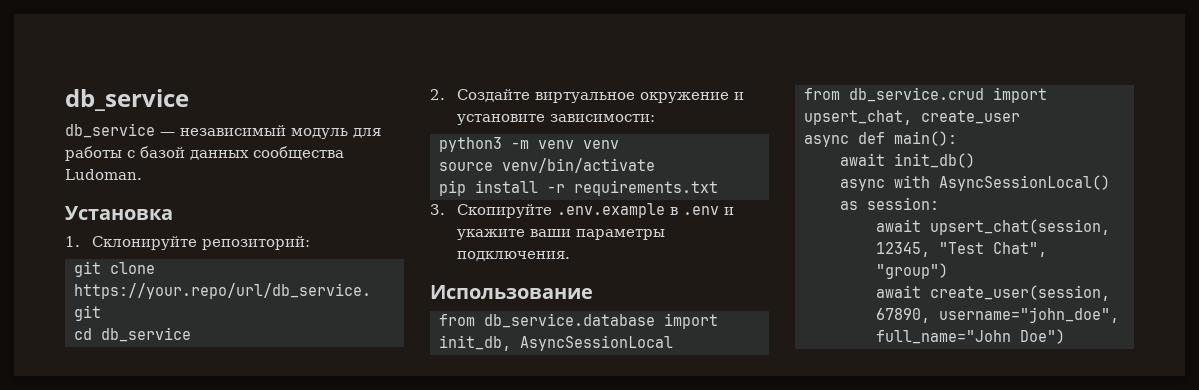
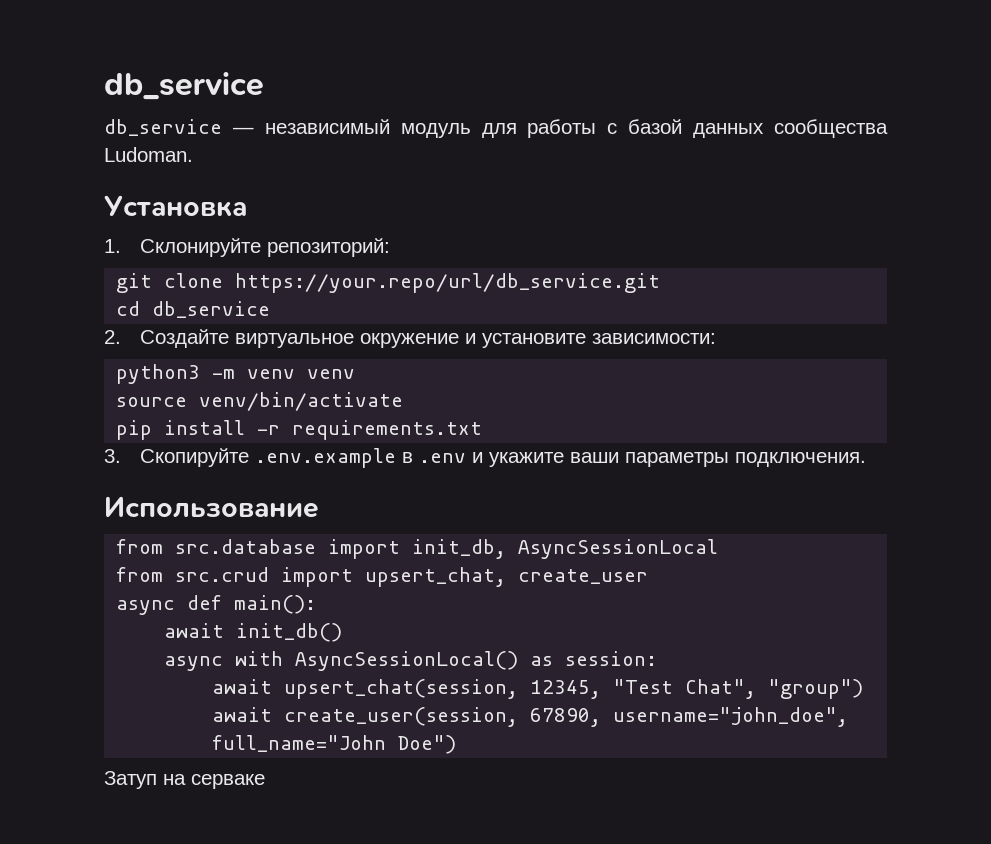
- from db_service.database import init_db, AsyncSessionLocal
+ from src.database import init_db, AsyncSessionLocal
- from db_service.crud import upsert_chat, create_user
+ from src.crud import upsert_chat, create_user
+ Затуп на серваке

